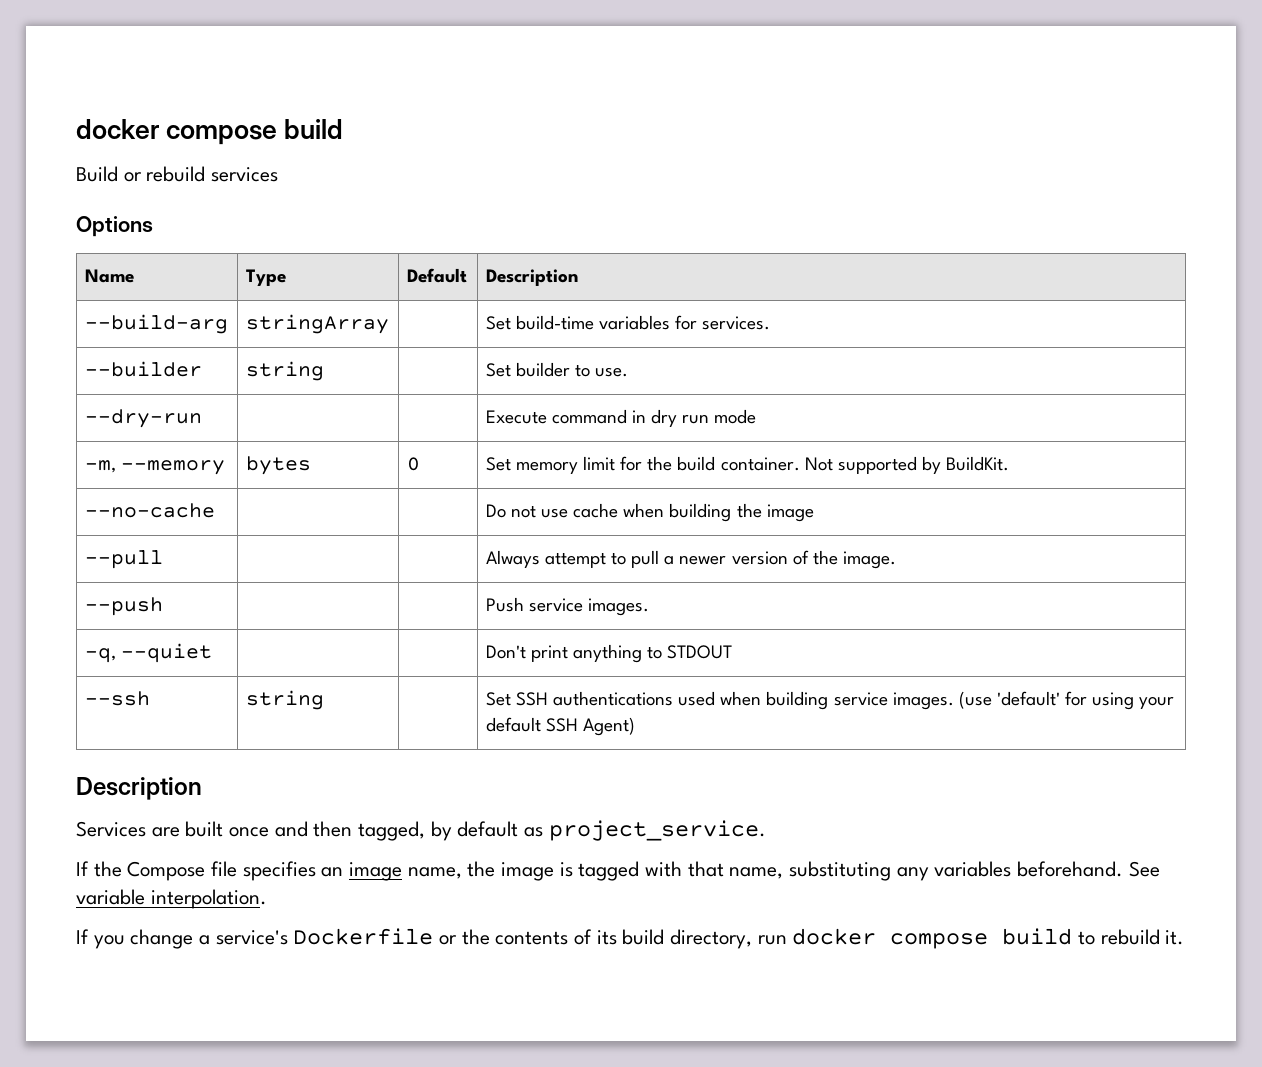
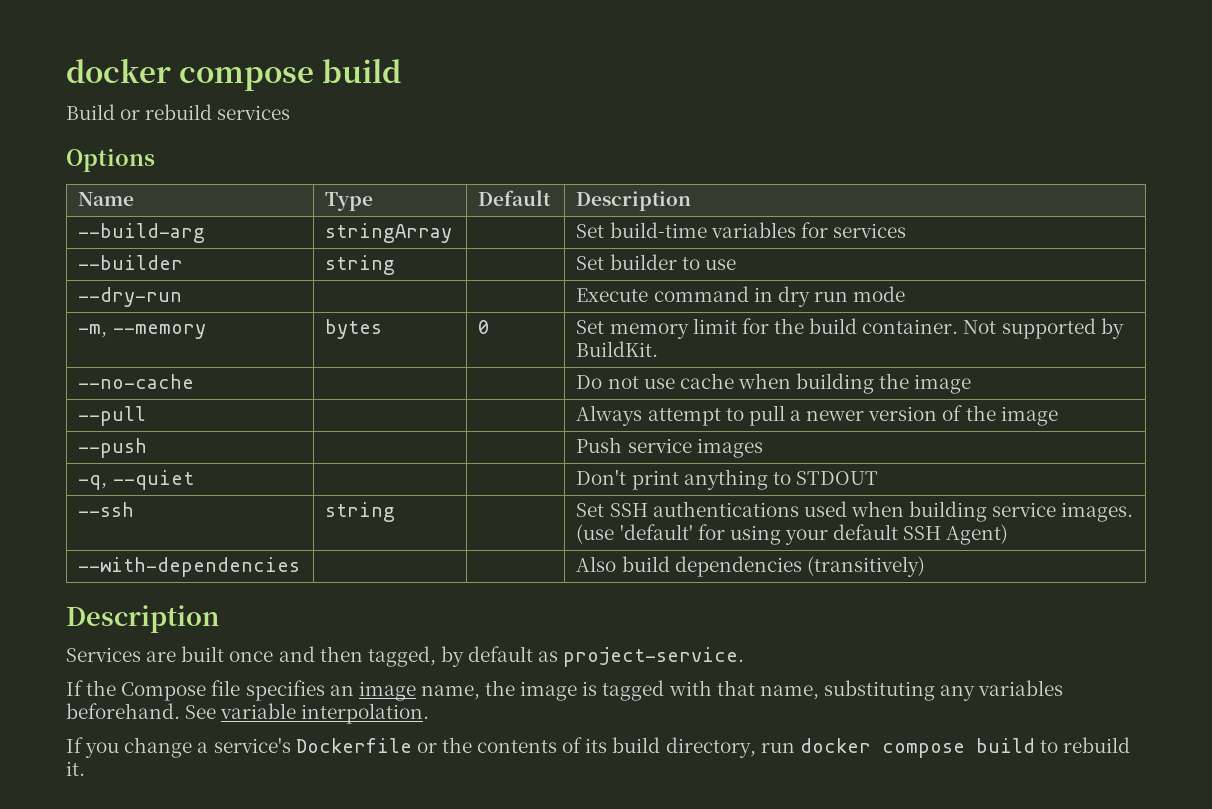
- --build-arg | stringArray | | Set build-time variables for services.
+ --build-arg | stringArray | | Set build-time variables for services
- --builder | string | | Set builder to use.
+ --builder | string | | Set builder to use
- --pull | | | Always attempt to pull a newer version of the image.
+ --pull | | | Always attempt to pull a newer version of the image
- --push | | | Push service images.
+ --push | | | Push service images
+ --with-dependencies | | | Also build dependencies (transitively)
- Services are built once and then tagged, by default as project_service.
+ Services are built once and then tagged, by default as project-service.

